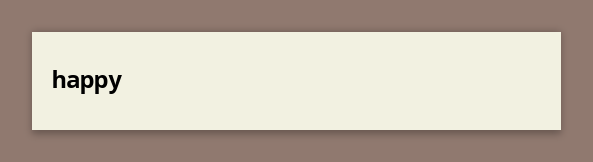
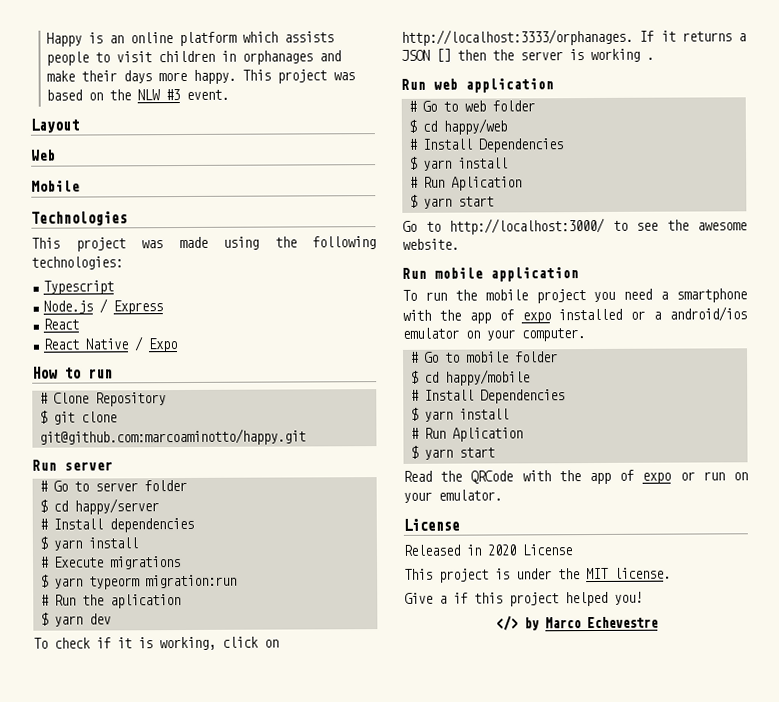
- happy
+ Happy is an online platform which assists people to visit children in orphanages and make their days more happy. This project was based on the NLW #3 event.
+ Layout
+ Web
+ Mobile
+ Technologies
+ This project was made using the following technologies:
+ Typescript
+ Node.js / Express
+ React
+ React Native / Expo
+ How to run
+ # Clone Repository
+ $ git clone git@github.com:marcoaminotto/happy.git
+ Run server
+ # Go to server folder
+ $ cd happy/server
+ # Install dependencies
+ $ yarn install
+ # Execute migrations
+ $ yarn typeorm migration:run
+ # Run the aplication
+ $ yarn dev
+ To check if it is working, click on http://localhost:3333/orphanages. If it returns a JSON [] then the server is working .
+ Run web application
+ # Go to web folder
+ $ cd happy/web
+ # Install Dependencies
+ $ yarn install
+ # Run Aplication
+ $ yarn start
+ Go to http://localhost:3000/ to see the awesome website.
+ Run mobile application
+ To run the mobile project you need a smartphone with the app of expo installed or a android/ios emulator on your computer.
+ # Go to mobile folder
+ $ cd happy/mobile
+ # Install Dependencies
+ $ yarn install
+ # Run Aplication
+ $ yarn start
+ Read the QRCode with the app of expo or run on your emulator.
+ License
+ Released in 2020 License
+ This project is under the MIT license.
+ Give a if this project helped you!
+ </> by Marco Echevestre

